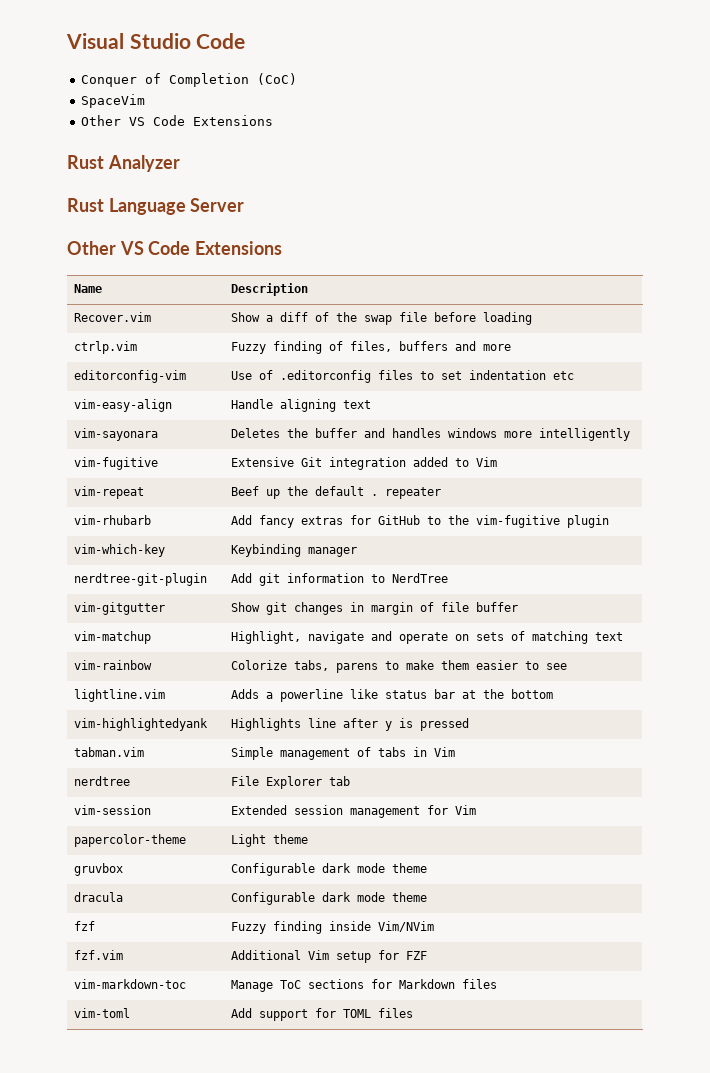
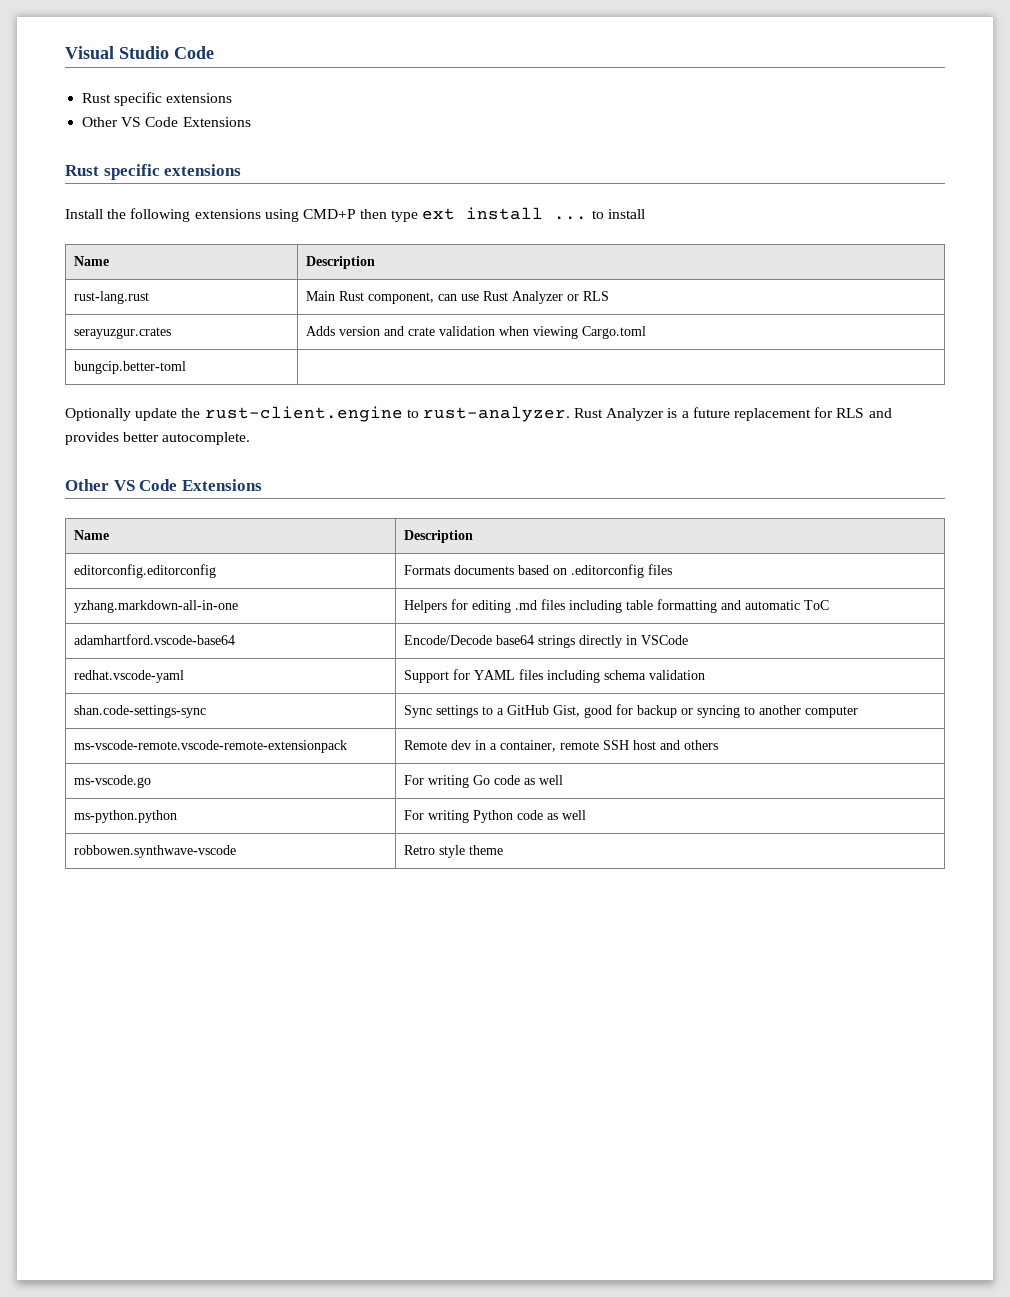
  Visual Studio Code
- Conquer of Completion (CoC)
- SpaceVim
+ Rust specific extensions
  Other VS Code Extensions
- Rust Analyzer
- Rust Language Server
+ Rust specific extensions
+ Install the following extensions using CMD+P then type ext install ... to install
+ Name | Description
+ rust-lang.rust | Main Rust component, can use Rust Analyzer or RLS
+ serayuzgur.crates | Adds version and crate validation when viewing Cargo.toml
+ bungcip.better-toml |
+ Optionally update the rust-client.engine to rust-analyzer. Rust Analyzer is a future replacement for RLS and provides better autocomplete.
- Recover.vim | Show a diff of the swap file before loading
- ctrlp.vim | Fuzzy finding of files, buffers and more
- editorconfig-vim | Use of .editorconfig files to set indentation etc
- vim-easy-align | Handle aligning text
- vim-sayonara | Deletes the buffer and handles windows more intelligently
- vim-fugitive | Extensive Git integration added to Vim
- vim-repeat | Beef up the default . repeater
- vim-rhubarb | Add fancy extras for GitHub to the vim-fugitive plugin
- vim-which-key | Keybinding manager
- nerdtree-git-plugin | Add git information to NerdTree
- vim-gitgutter | Show git changes in margin of file buffer
- vim-matchup | Highlight, navigate and operate on sets of matching text
- vim-rainbow | Colorize tabs, parens to make them easier to see
- lightline.vim | Adds a powerline like status bar at the bottom
- vim-highlightedyank | Highlights line after y is pressed
- tabman.vim | Simple management of tabs in Vim
- nerdtree | File Explorer tab
- vim-session | Extended session management for Vim
- papercolor-theme | Light theme
- gruvbox | Configurable dark mode theme
- dracula | Configurable dark mode theme
- fzf | Fuzzy finding inside Vim/NVim
- fzf.vim | Additional Vim setup for FZF
- vim-markdown-toc | Manage ToC sections for Markdown files
- vim-toml | Add support for TOML files
+ editorconfig.editorconfig | Formats documents based on .editorconfig files
+ yzhang.markdown-all-in-one | Helpers for editing .md files including table formatting and automatic ToC
+ adamhartford.vscode-base64 | Encode/Decode base64 strings directly in VSCode
+ redhat.vscode-yaml | Support for YAML files including schema validation
+ shan.code-settings-sync | Sync settings to a GitHub Gist, good for backup or syncing to another computer
+ ms-vscode-remote.vscode-remote-extensionpack | Remote dev in a container, remote SSH host and others
+ ms-vscode.go | For writing Go code as well
+ ms-python.python | For writing Python code as well
+ robbowen.synthwave-vscode | Retro style theme

